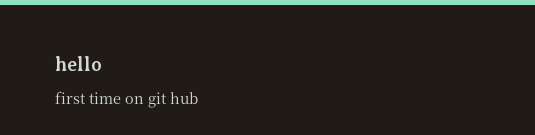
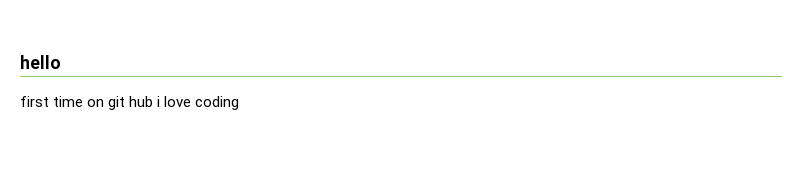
- first time on git hub
+ first time on git hub i love coding

